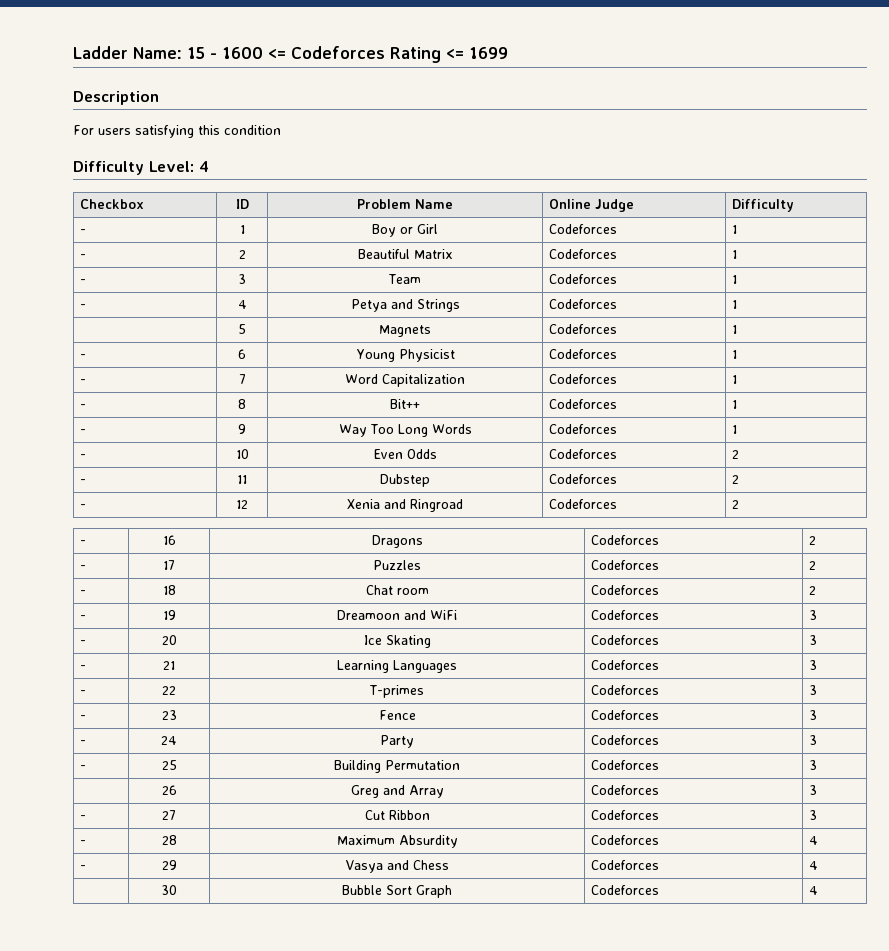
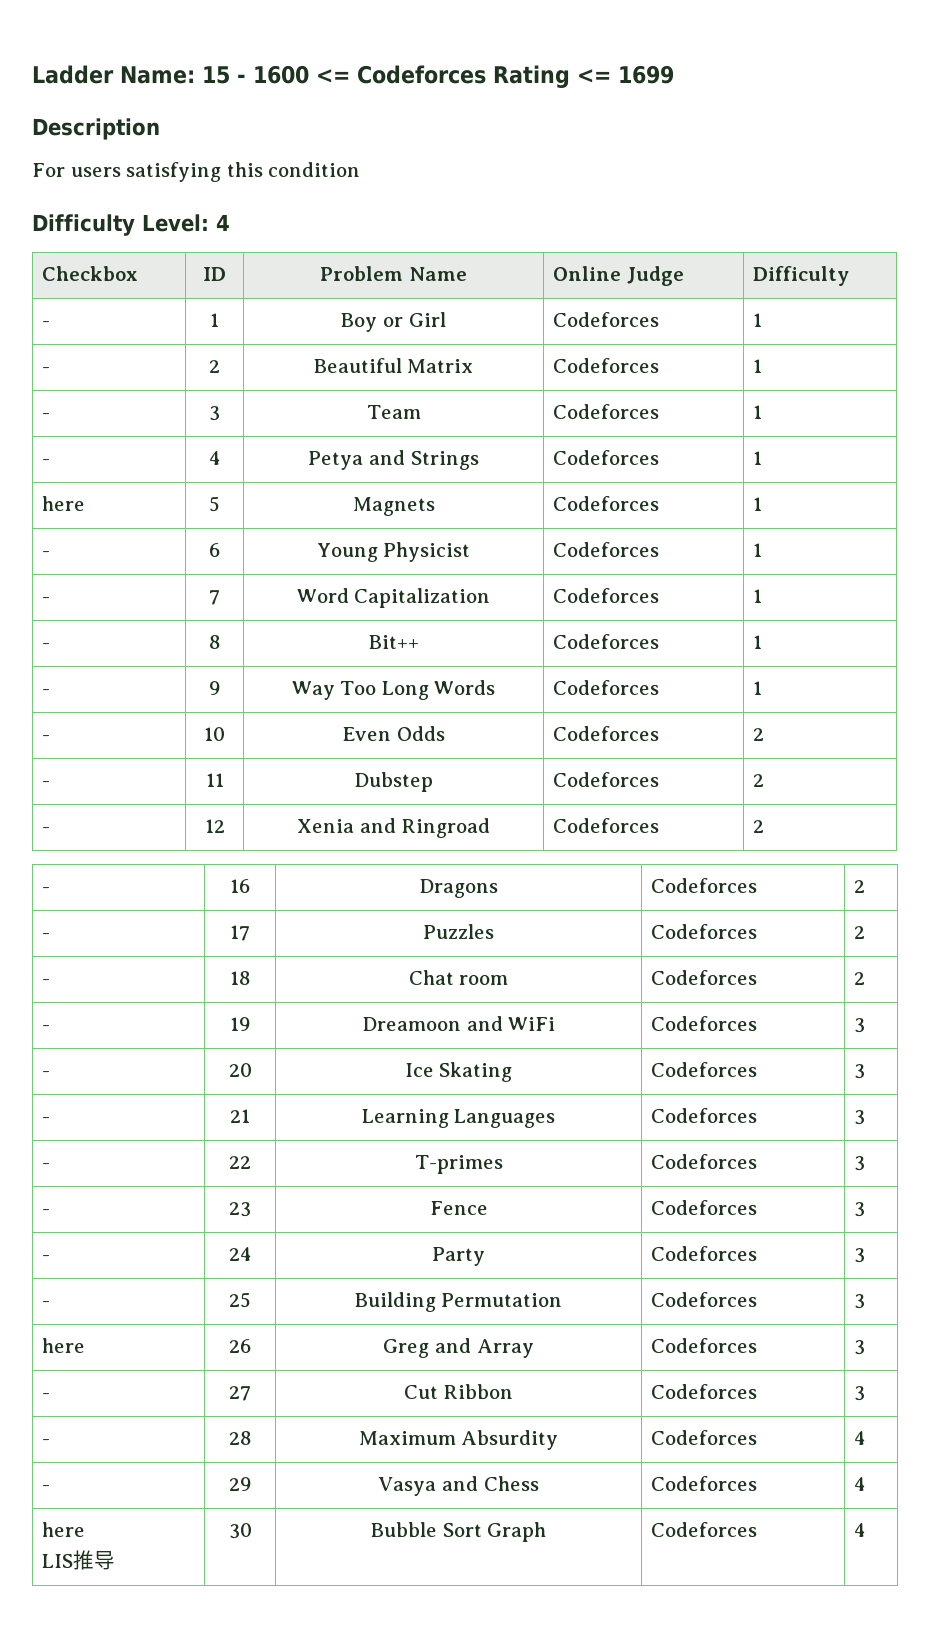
- | 5 | Magnets | Codeforces | 1
+ here | 5 | Magnets | Codeforces | 1
- | 26 | Greg and Array | Codeforces | 3
+ here | 26 | Greg and Array | Codeforces | 3
  - | 29 | Vasya and Chess | Codeforces | 4
- | 30 | Bubble Sort Graph | Codeforces | 4
+ here
+ LIS推导 | 30 | Bubble Sort Graph | Codeforces | 4

